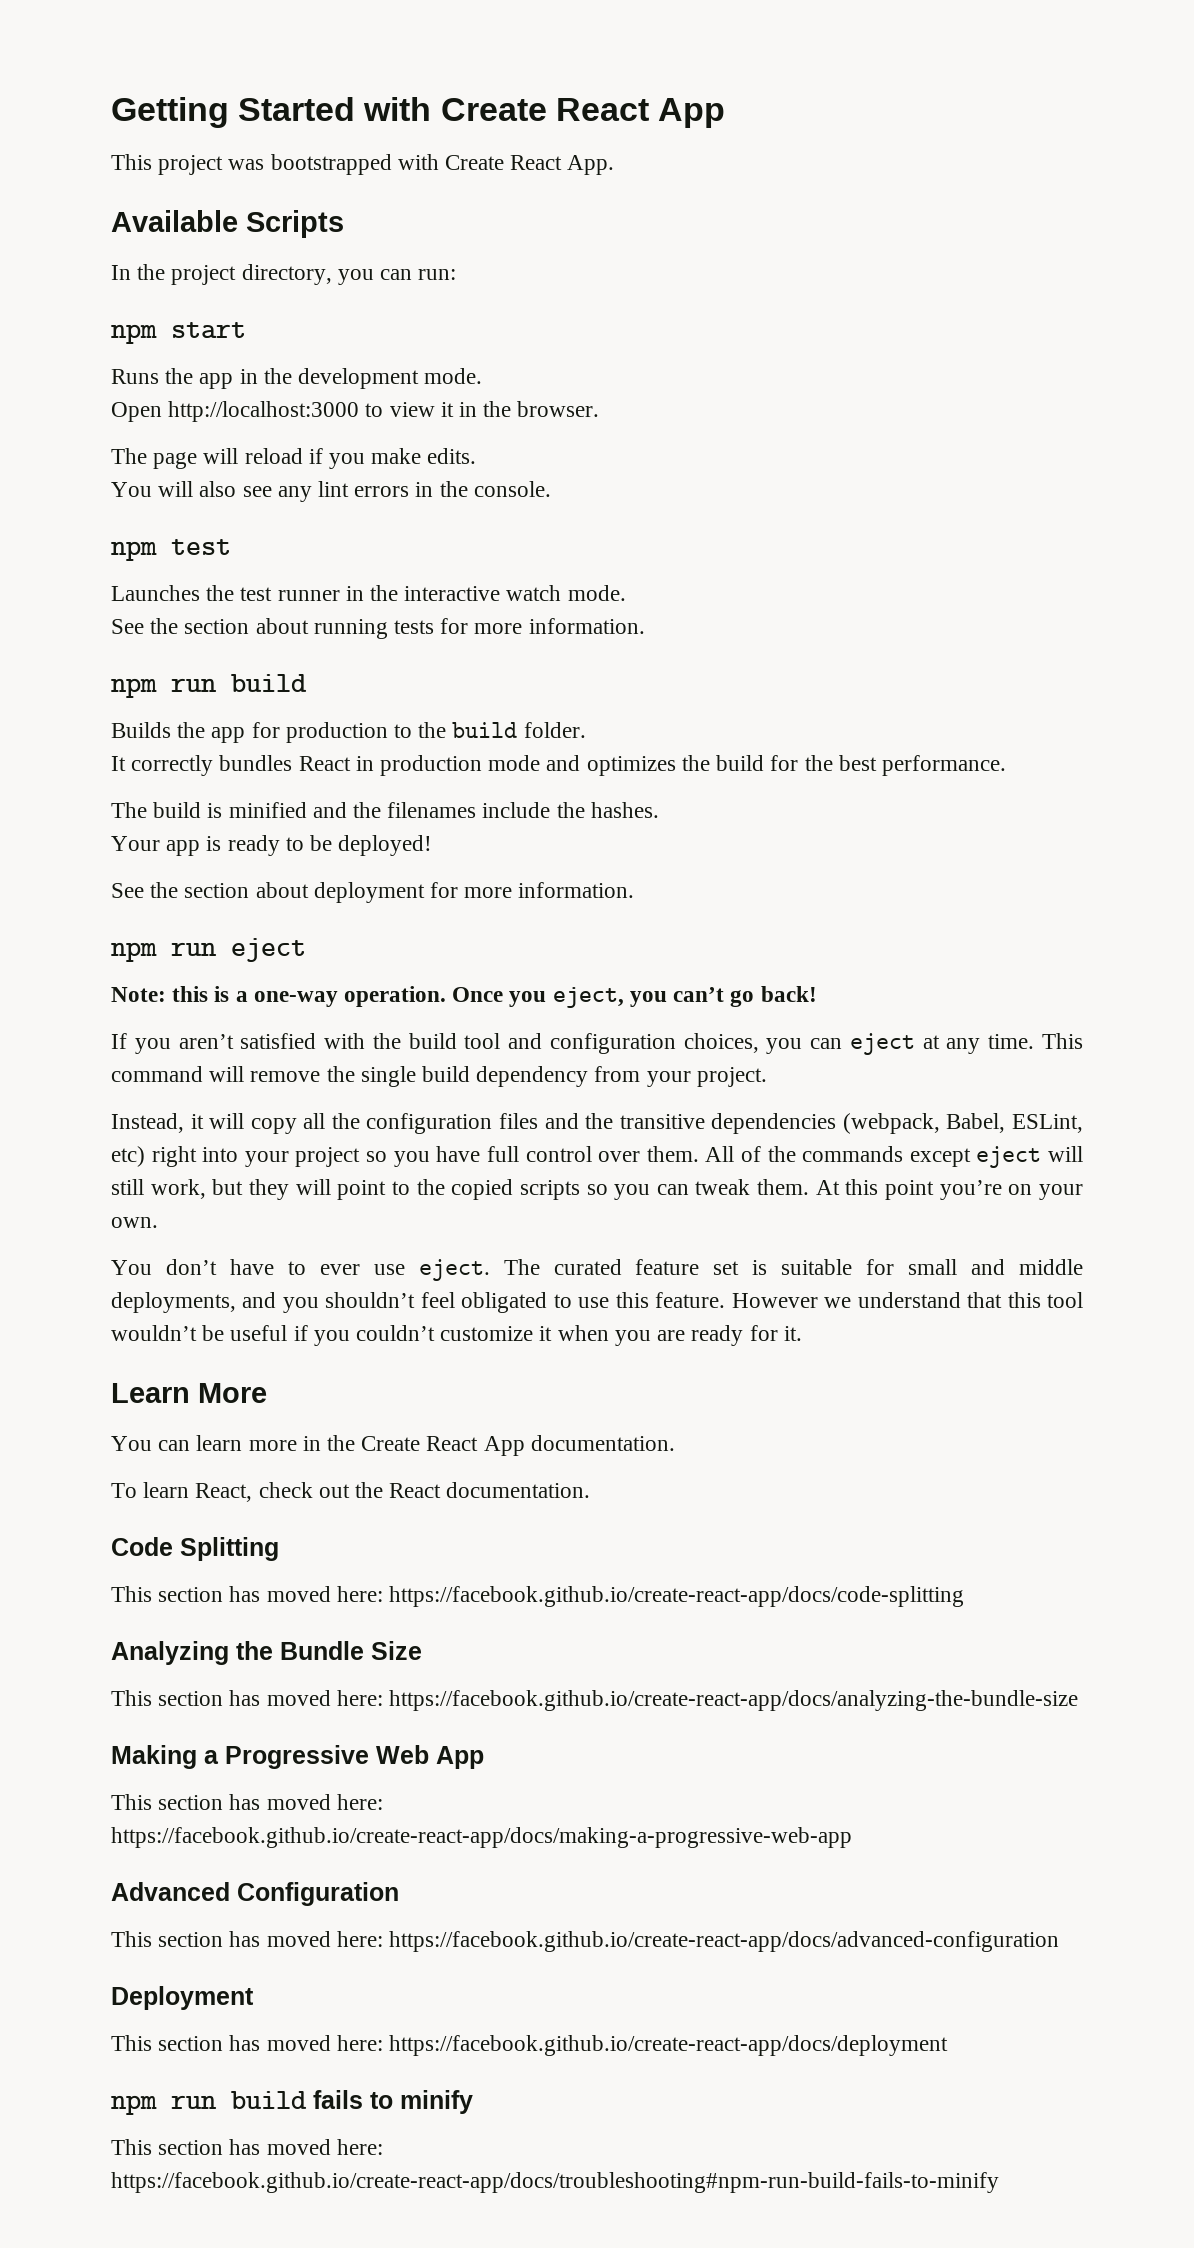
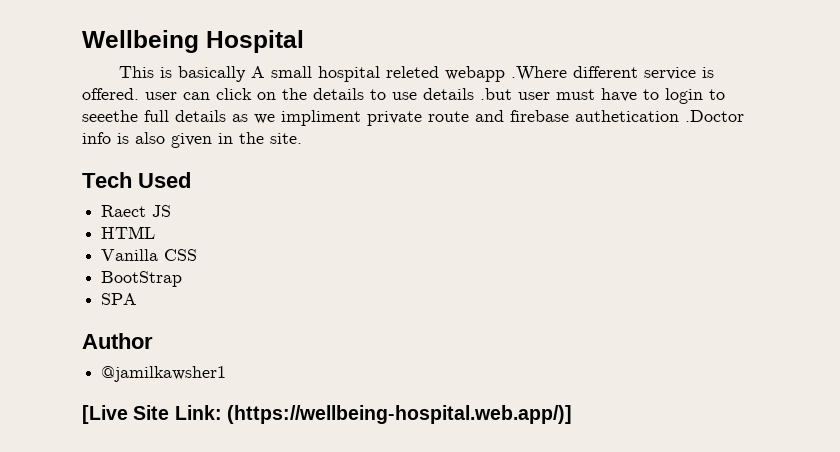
- Getting Started with Create React App
- This project was bootstrapped with Create React App.
- Available Scripts
- In the project directory, you can run:
- npm start
- Runs the app in the development mode.
- Open http://localhost:3000 to view it in the browser.
- The page will reload if you make edits.
- You will also see any lint errors in the console.
- npm test
- Launches the test runner in the interactive watch mode.
- See the section about running tests for more information.
- npm run build
- Builds the app for production to the build folder.
- It correctly bundles React in production mode and optimizes the build for the best performance.
- The build is minified and the filenames include the hashes.
- Your app is ready to be deployed!
- See the section about deployment for more information.
- npm run eject
- Note: this is a one-way operation. Once you eject, you can’t go back!
- If you aren’t satisfied with the build tool and configuration choices, you can eject at any time. This command will remove the single build dependency from your project.
- Instead, it will copy all the configuration files and the transitive dependencies (webpack, Babel, ESLint, etc) right into your project so you have full control over them. All of the commands except eject will still work, but they will point to the copied scripts so you can tweak them. At this point you’re on your own.
- You don’t have to ever use eject. The curated feature set is suitable for small and middle deployments, and you shouldn’t feel obligated to use this feature. However we understand that this tool wouldn’t be useful if you couldn’t customize it when you are ready for it.
- Learn More
- You can learn more in the Create React App documentation.
- To learn React, check out the React documentation.
- Code Splitting
- This section has moved here: https://facebook.github.io/create-react-app/docs/code-splitting
- Analyzing the Bundle Size
- This section has moved here: https://facebook.github.io/create-react-app/docs/analyzing-the-bundle-size
- Making a Progressive Web App
- This section has moved here: https://facebook.github.io/create-react-app/docs/making-a-progressive-web-app
- Advanced Configuration
- This section has moved here: https://facebook.github.io/create-react-app/docs/advanced-configuration
- Deployment
- This section has moved here: https://facebook.github.io/create-react-app/docs/deployment
- npm run build fails to minify
- This section has moved here: https://facebook.github.io/create-react-app/docs/troubleshooting#npm-run-build-fails-to-minify
+ Wellbeing Hospital
+ This is basically A small hospital releted webapp .Where different service is offered. user can click on the details to use details .but user must have to login to seeethe full details as we impliment private route and firebase authetication .Doctor info is also given in the site.
+ Tech Used
+ Raect JS
+ HTML
+ Vanilla CSS
+ BootStrap
+ SPA
+ Author
+ @jamilkawsher1
+ [Live Site Link: (https://wellbeing-hospital.web.app/)]

